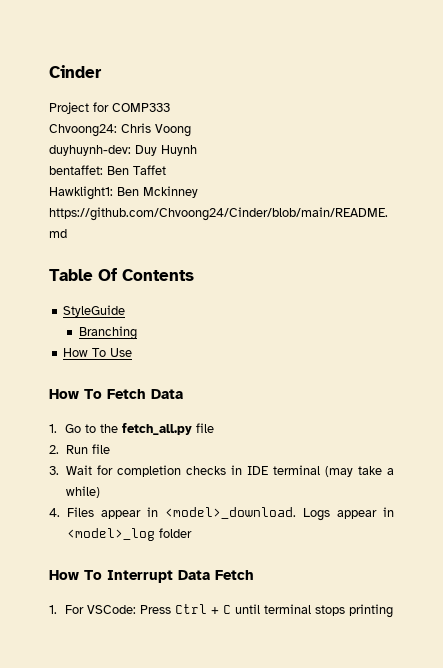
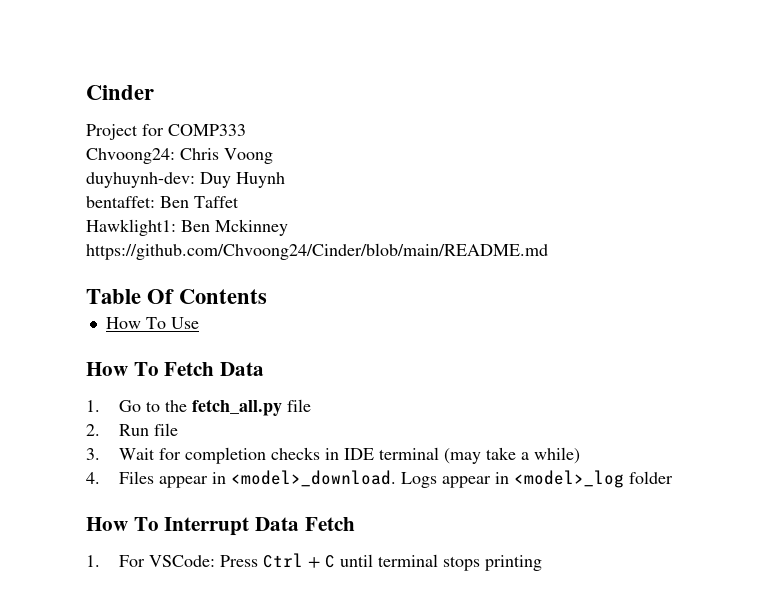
- StyleGuide
- Branching

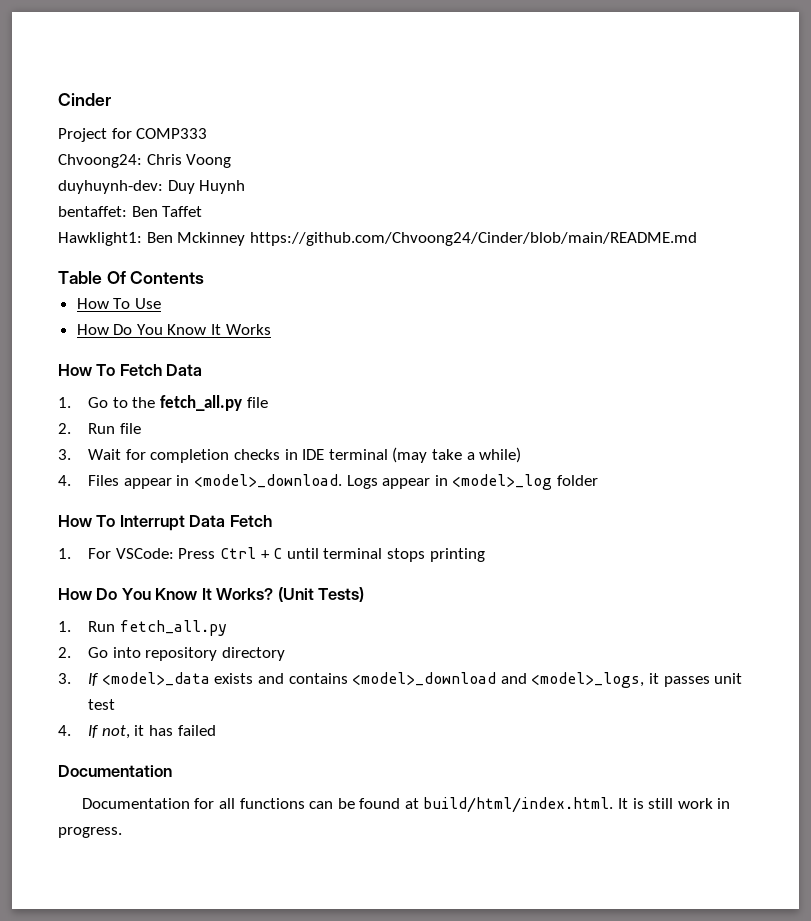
+ How Do You Know It Works
+ How Do You Know It Works? (Unit Tests)
+ 1. Run fetch_all.py
+ 2. Go into repository directory
+ 3. If <model>_data exists and contains <model>_download and <model>_logs, it passes unit test
+ 4. If not, it has failed
+ Documentation
+ Documentation for all functions can be found at build/html/index.html. It is still work in progress.

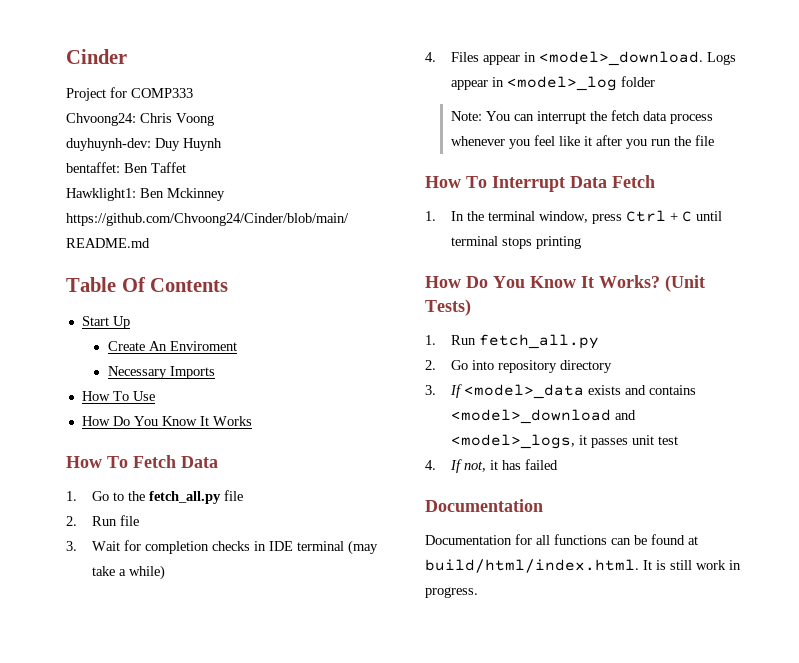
+ Start Up
+ Create An Enviroment
+ Necessary Imports
+ Note: You can interrupt the fetch data process whenever you feel like it after you run the file
- 1. For VSCode: Press Ctrl + C until terminal stops printing
+ 1. In the terminal window, press Ctrl + C until terminal stops printing

